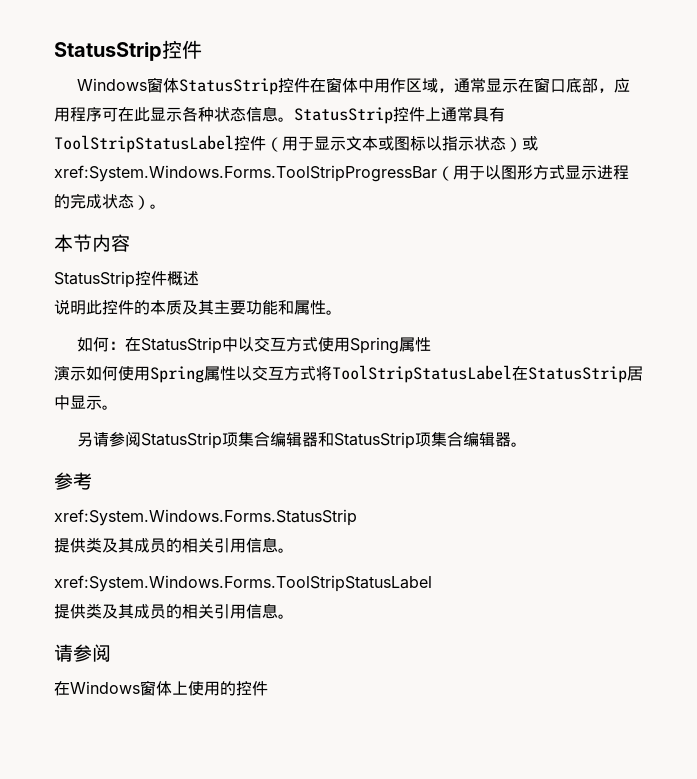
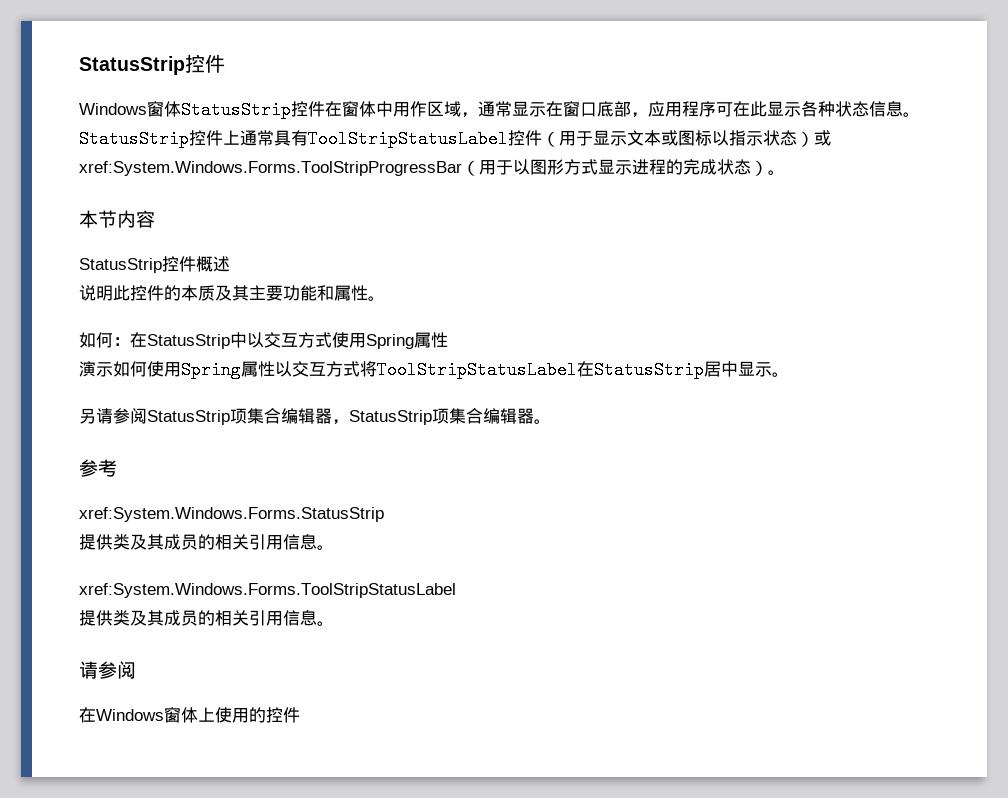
- 另请参阅StatusStrip项集合编辑器和StatusStrip项集合编辑器。
+ 另请参阅StatusStrip项集合编辑器，StatusStrip项集合编辑器。

